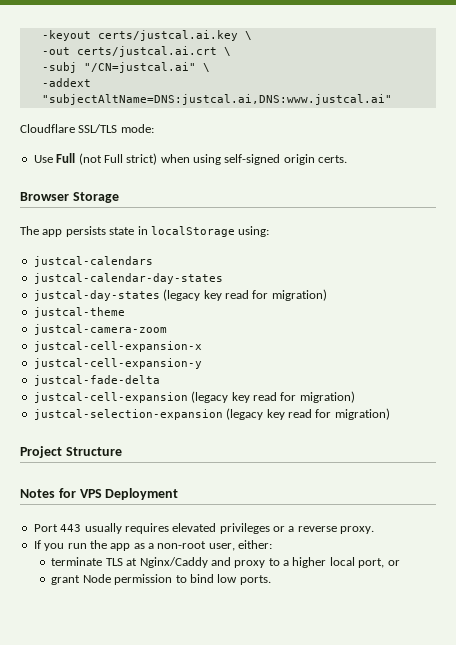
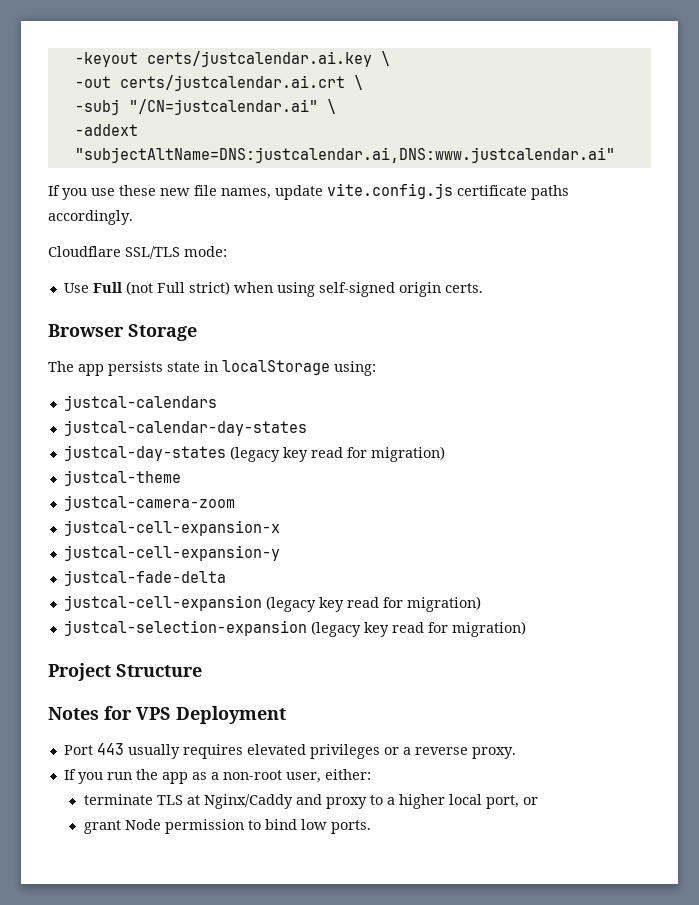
- -keyout certs/justcal.ai.key \
+ -keyout certs/justcalendar.ai.key \
- -out certs/justcal.ai.crt \
+ -out certs/justcalendar.ai.crt \
- -subj "/CN=justcal.ai" \
+ -subj "/CN=justcalendar.ai" \
- -addext "subjectAltName=DNS:justcal.ai,DNS:www.justcal.ai"
+ -addext "subjectAltName=DNS:justcalendar.ai,DNS:www.justcalendar.ai"
+ If you use these new file names, update vite.config.js certificate paths accordingly.

